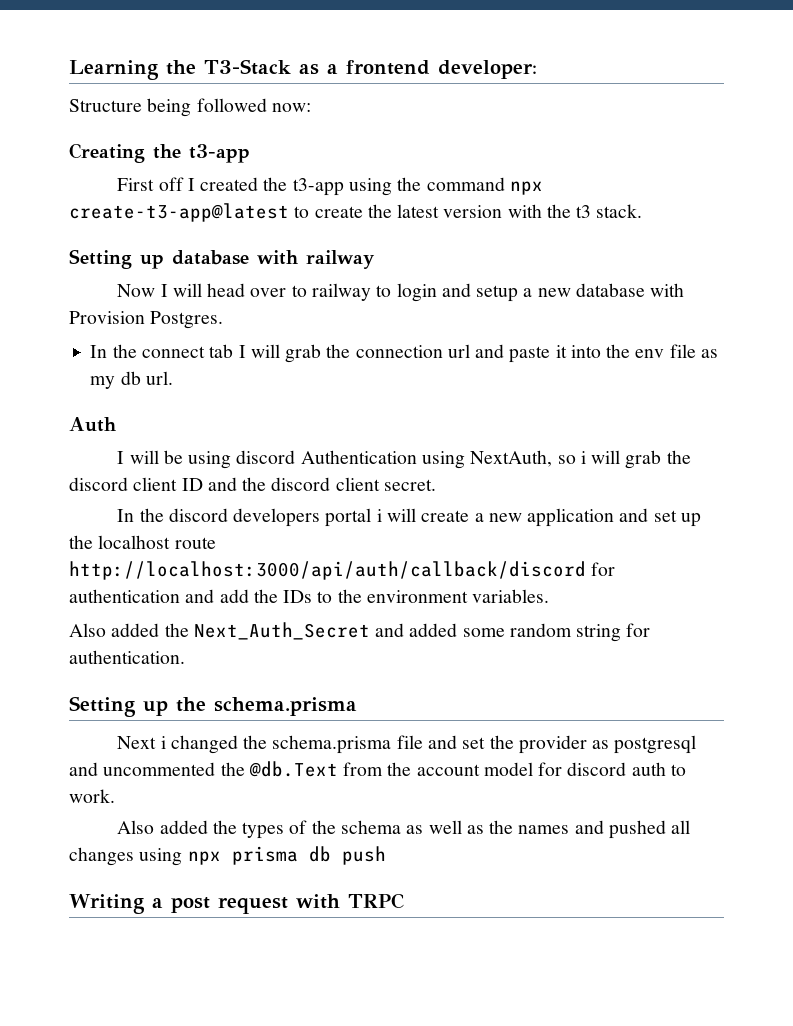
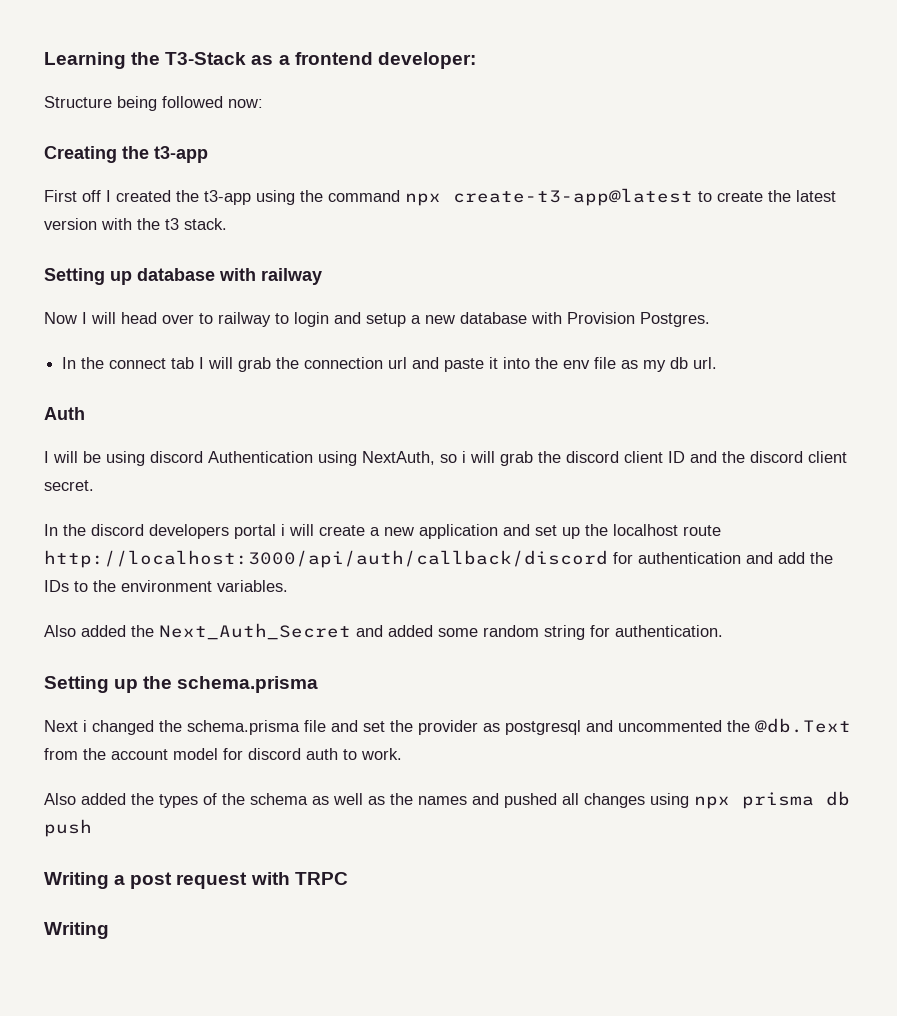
  Writing a post request with TRPC
+ Writing

